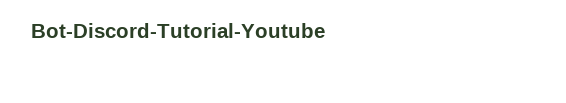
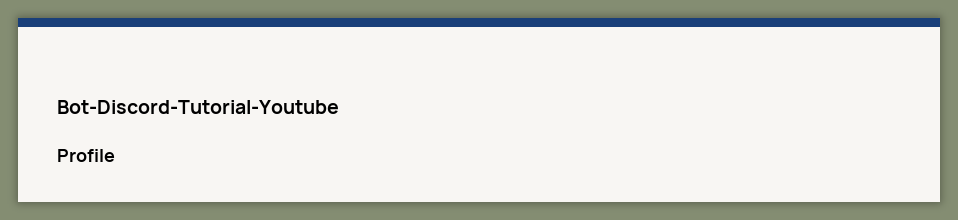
+ Profile

